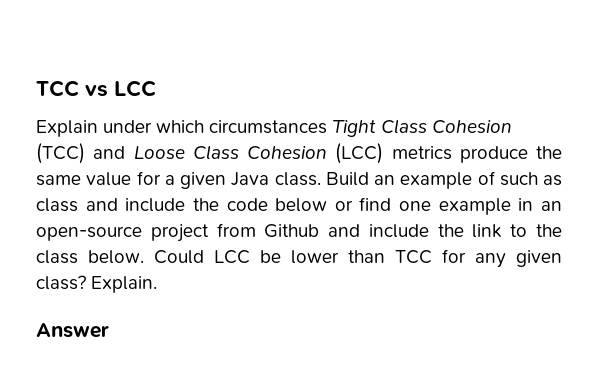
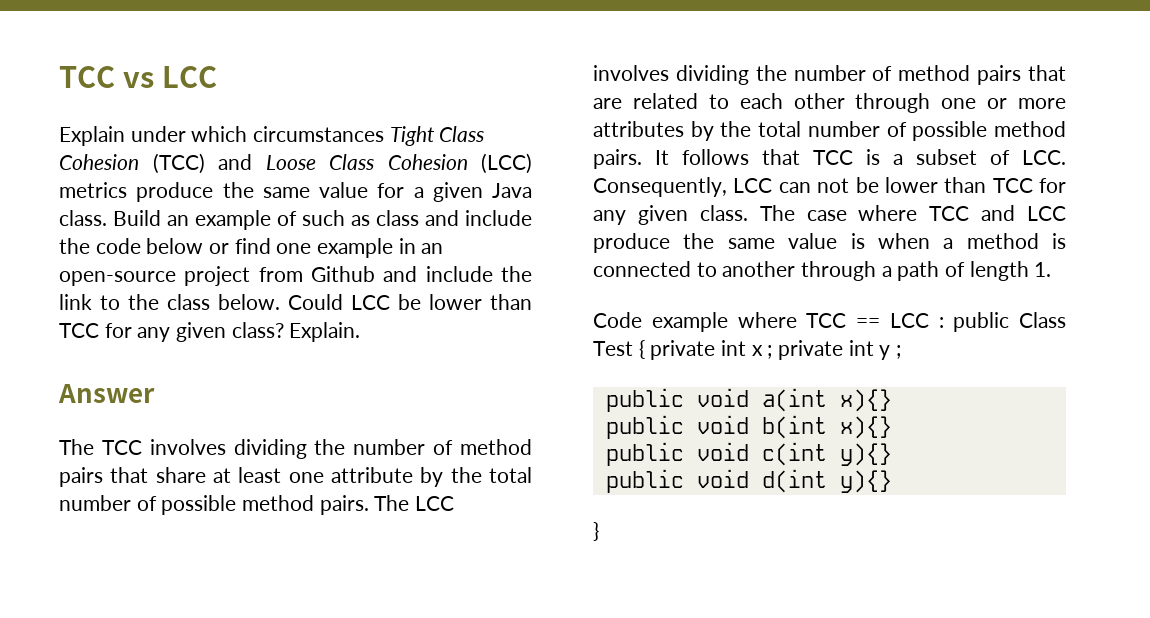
+ The TCC involves dividing the number of method pairs that share at least one attribute by the total number of possible method pairs. The LCC involves dividing the number of method pairs that are related to each other through one or more attributes by the total number of possible method pairs. It follows that TCC is a subset of LCC. Consequently, LCC can not be lower than TCC for any given class. The case where TCC and LCC produce the same value is when a method is connected to another through a path of length 1.
+ Code example where TCC == LCC : public Class Test { private int x ; private int y ;
+ public void a(int x){}
+ public void b(int x){}
+ public void c(int y){}
+ public void d(int y){}
+ }

